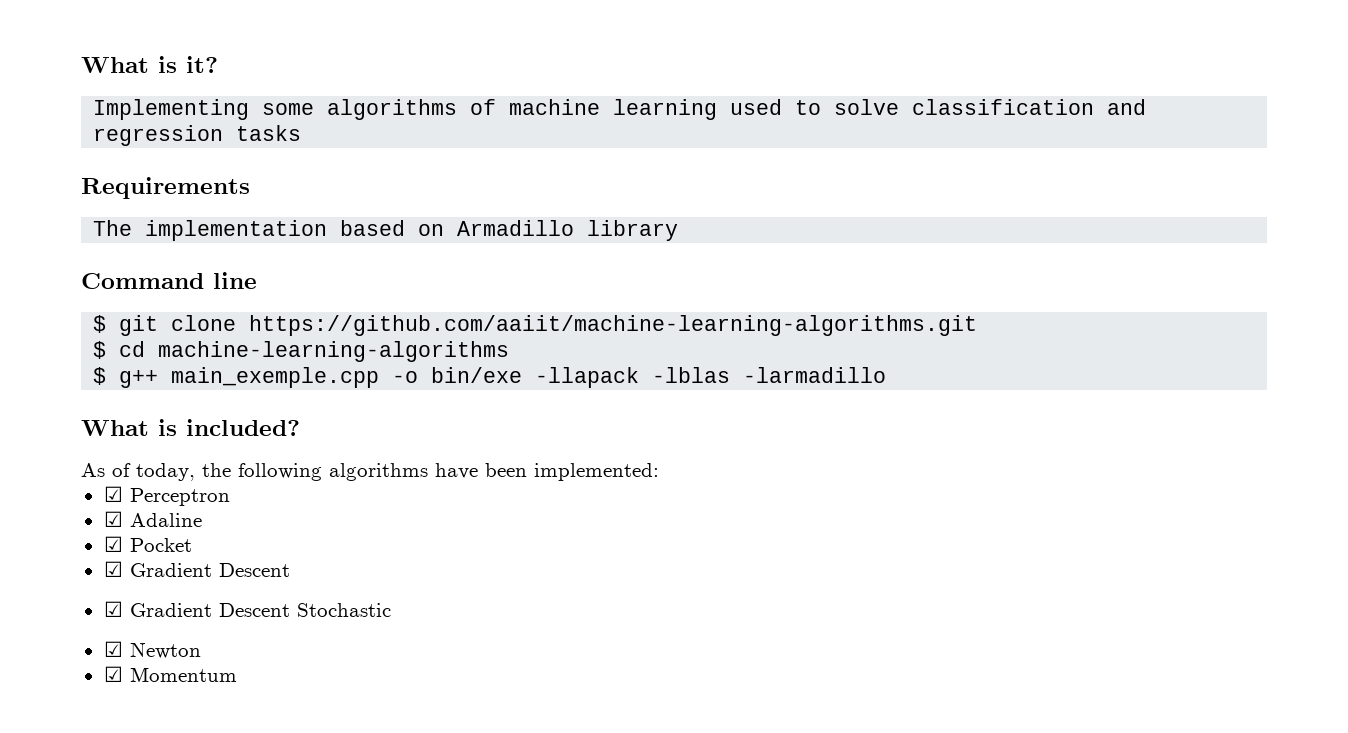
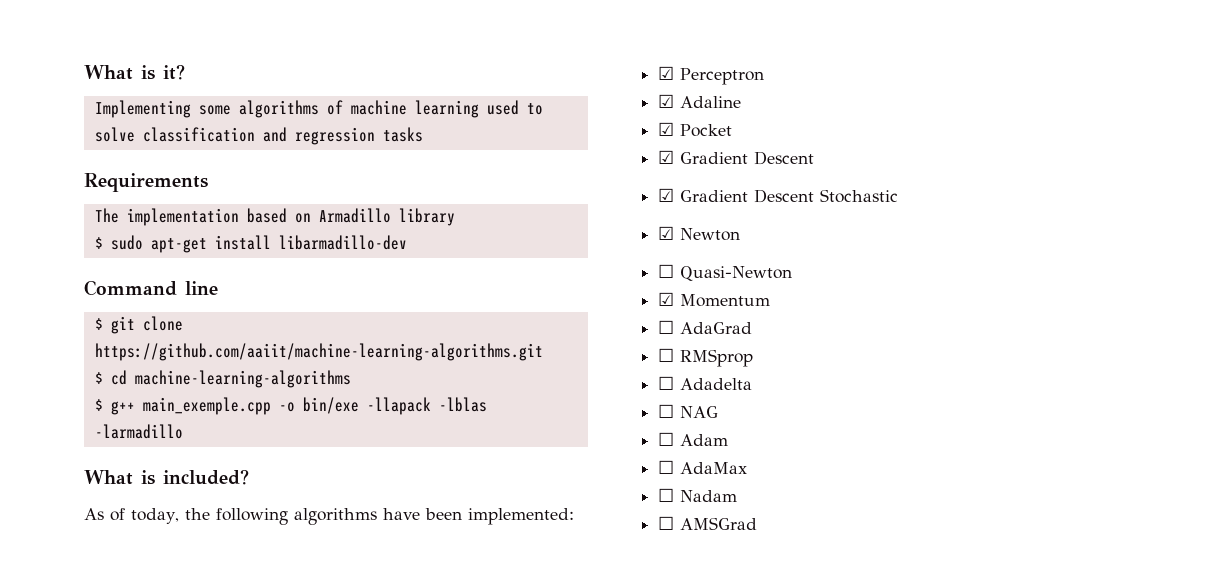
+ $ sudo apt-get install libarmadillo-dev
+ ☐ Quasi-Newton
+ ☐ AdaGrad
+ ☐ RMSprop
+ ☐ Adadelta
+ ☐ NAG
+ ☐ Adam
+ ☐ AdaMax
+ ☐ Nadam
+ ☐ AMSGrad

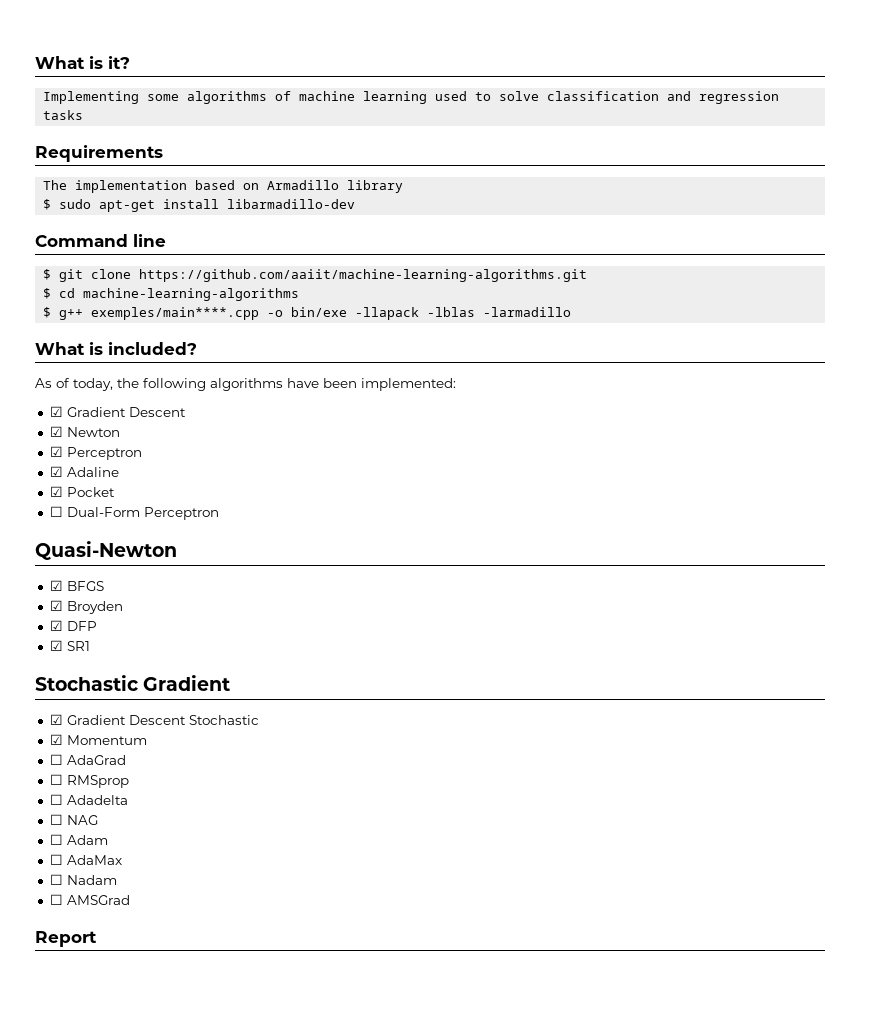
- $ g++ main_exemple.cpp -o bin/exe -llapack -lblas -larmadillo
+ $ g++ exemples/main****.cpp -o bin/exe -llapack -lblas -larmadillo
  As of today, the following algorithms have been implemented:
+ ☑ Gradient Descent
+ ☑ Newton
  ☑ Pocket
- ☑ Gradient Descent
+ ☐ Dual-Form Perceptron
+ Quasi-Newton
+ ☑ BFGS
+ ☑ Broyden
+ ☑ DFP
+ ☑ SR1
+ Stochastic Gradient
- ☑ Newton
- ☐ Quasi-Newton
+ Report

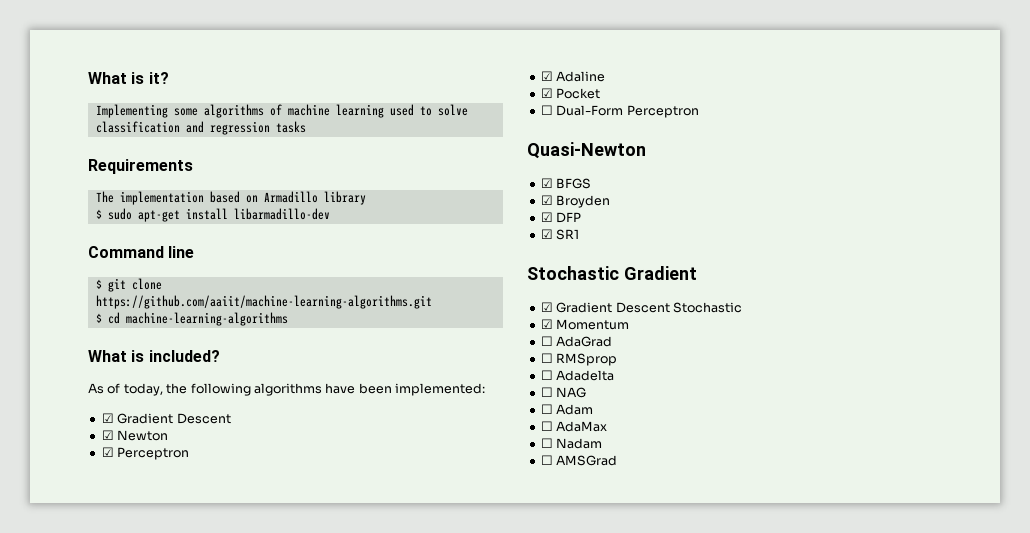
- $ g++ exemples/main****.cpp -o bin/exe -llapack -lblas -larmadillo
- Report

